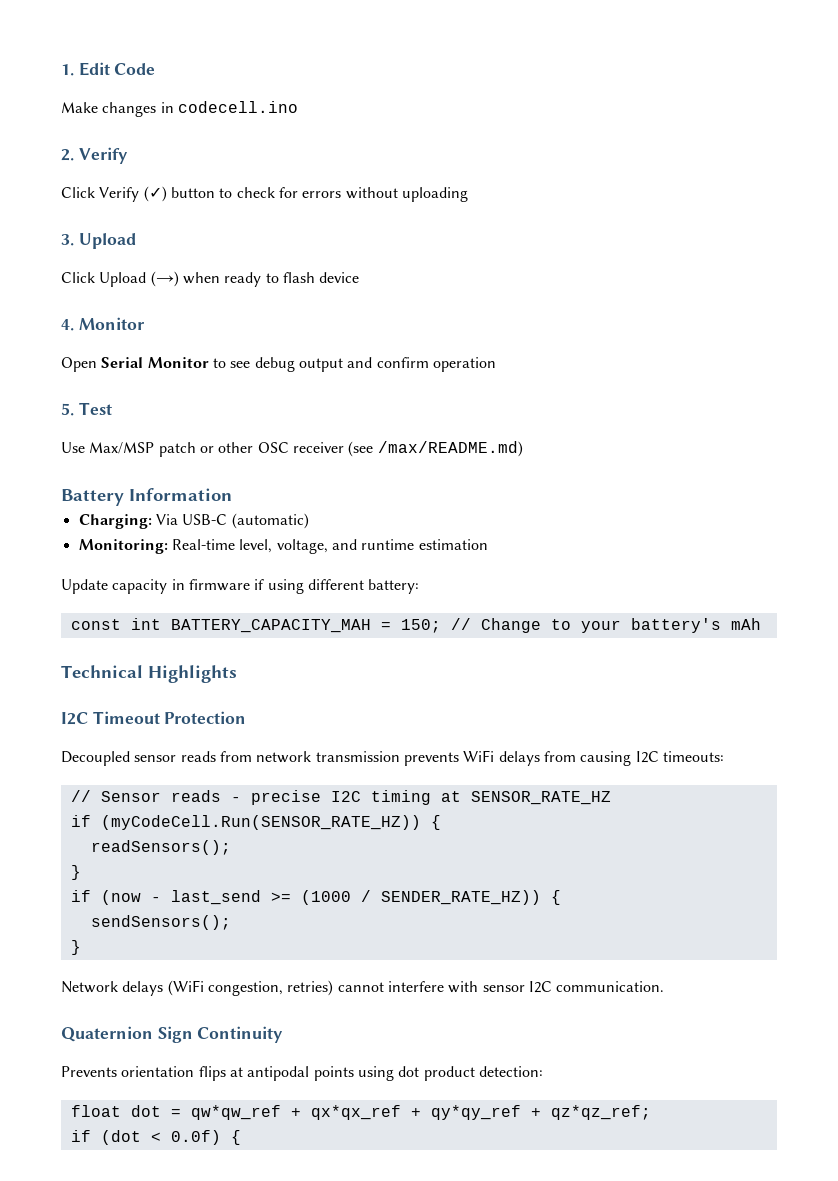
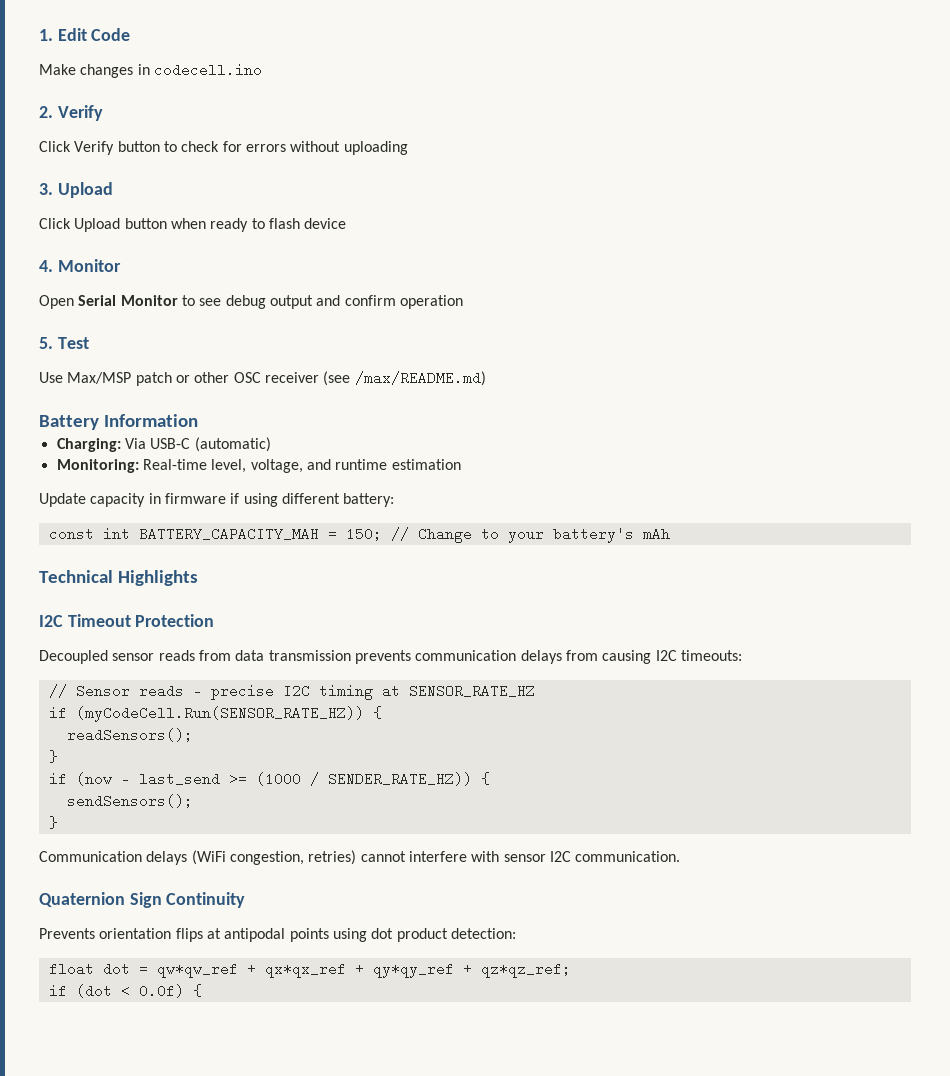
- Click Verify (✓) button to check for errors without uploading
+ Click Verify button to check for errors without uploading
- Click Upload (→) when ready to flash device
+ Click Upload button when ready to flash device
- Decoupled sensor reads from network transmission prevents WiFi delays from causing I2C timeouts:
+ Decoupled sensor reads from data transmission prevents communication delays from causing I2C timeouts:
- Network delays (WiFi congestion, retries) cannot interfere with sensor I2C communication.
+ Communication delays (WiFi congestion, retries) cannot interfere with sensor I2C communication.

